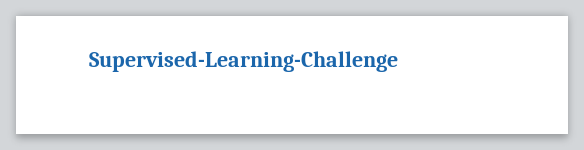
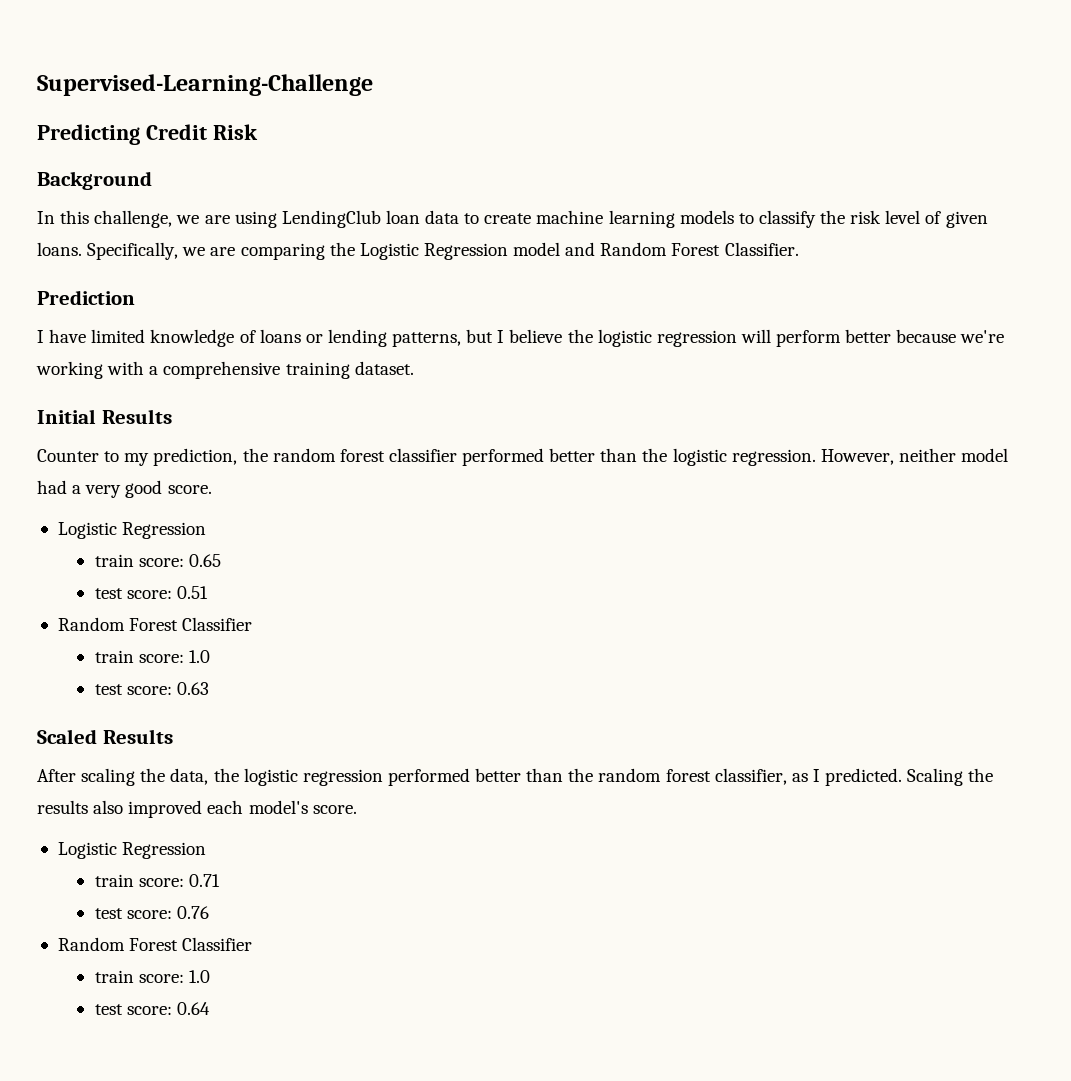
+ Predicting Credit Risk
+ Background
+ In this challenge, we are using LendingClub loan data to create machine learning models to classify the risk level of given loans. Specifically, we are comparing the Logistic Regression model and Random Forest Classifier.
+ Prediction
+ I have limited knowledge of loans or lending patterns, but I believe the logistic regression will perform better because we're working with a comprehensive training dataset.
+ Initial Results
+ Counter to my prediction, the random forest classifier performed better than the logistic regression. However, neither model had a very good score.
+ Logistic Regression
+ train score: 0.65
+ test score: 0.51
+ Random Forest Classifier
+ train score: 1.0
+ test score: 0.63
+ Scaled Results
+ After scaling the data, the logistic regression performed better than the random forest classifier, as I predicted. Scaling the results also improved each model's score.
+ Logistic Regression
+ train score: 0.71
+ test score: 0.76
+ Random Forest Classifier
+ train score: 1.0
+ test score: 0.64

